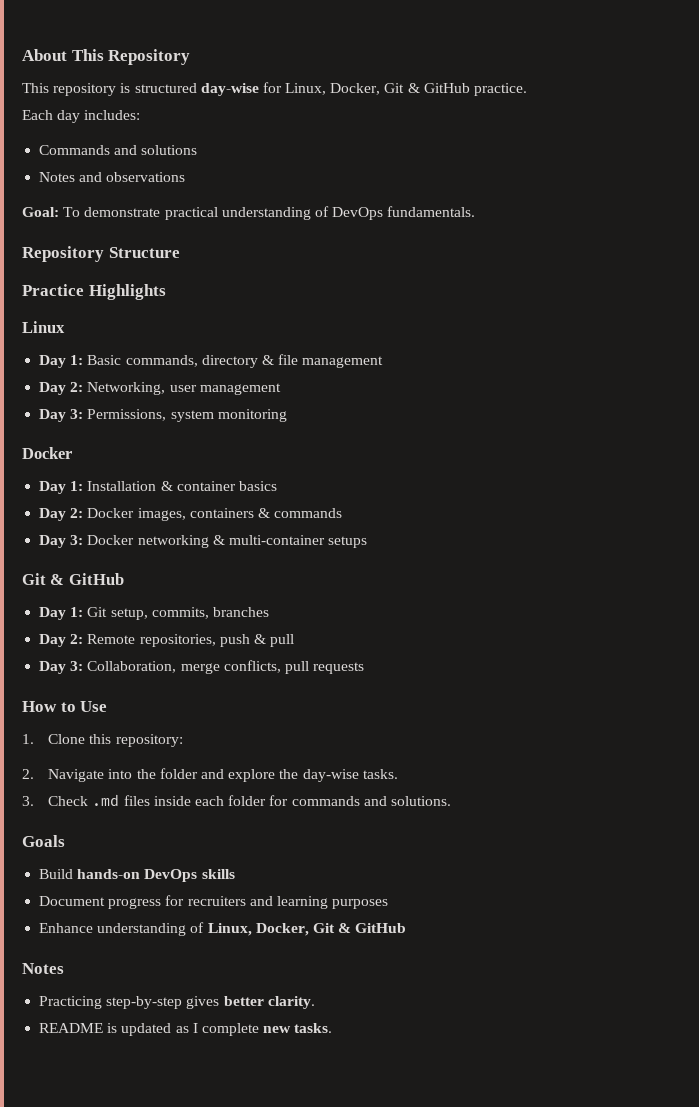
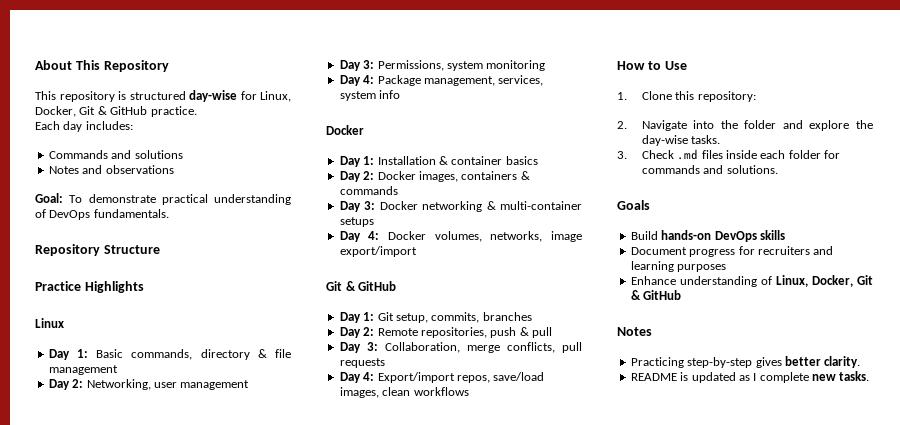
+ Day 4: Package management, services, system info
+ Day 4: Docker volumes, networks, image export/import
+ Day 4: Export/import repos, save/load images, clean workflows

